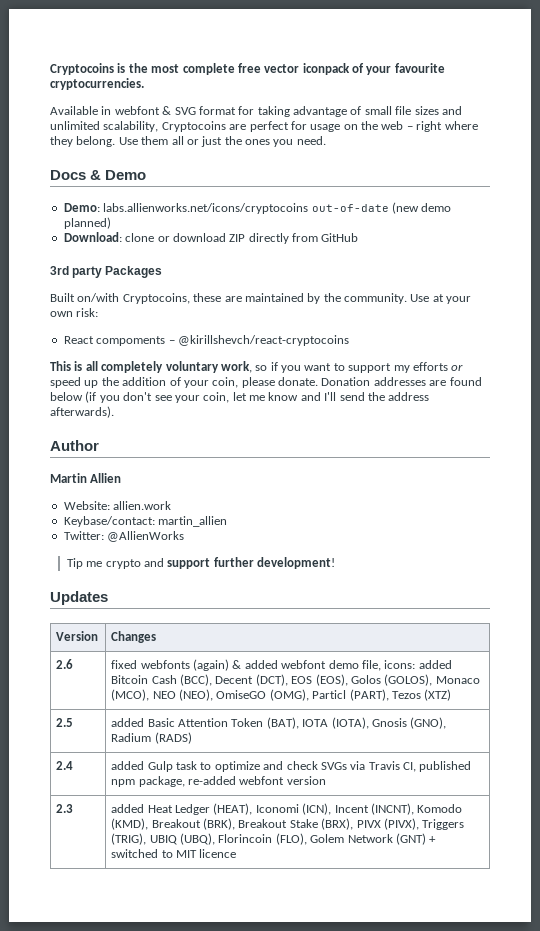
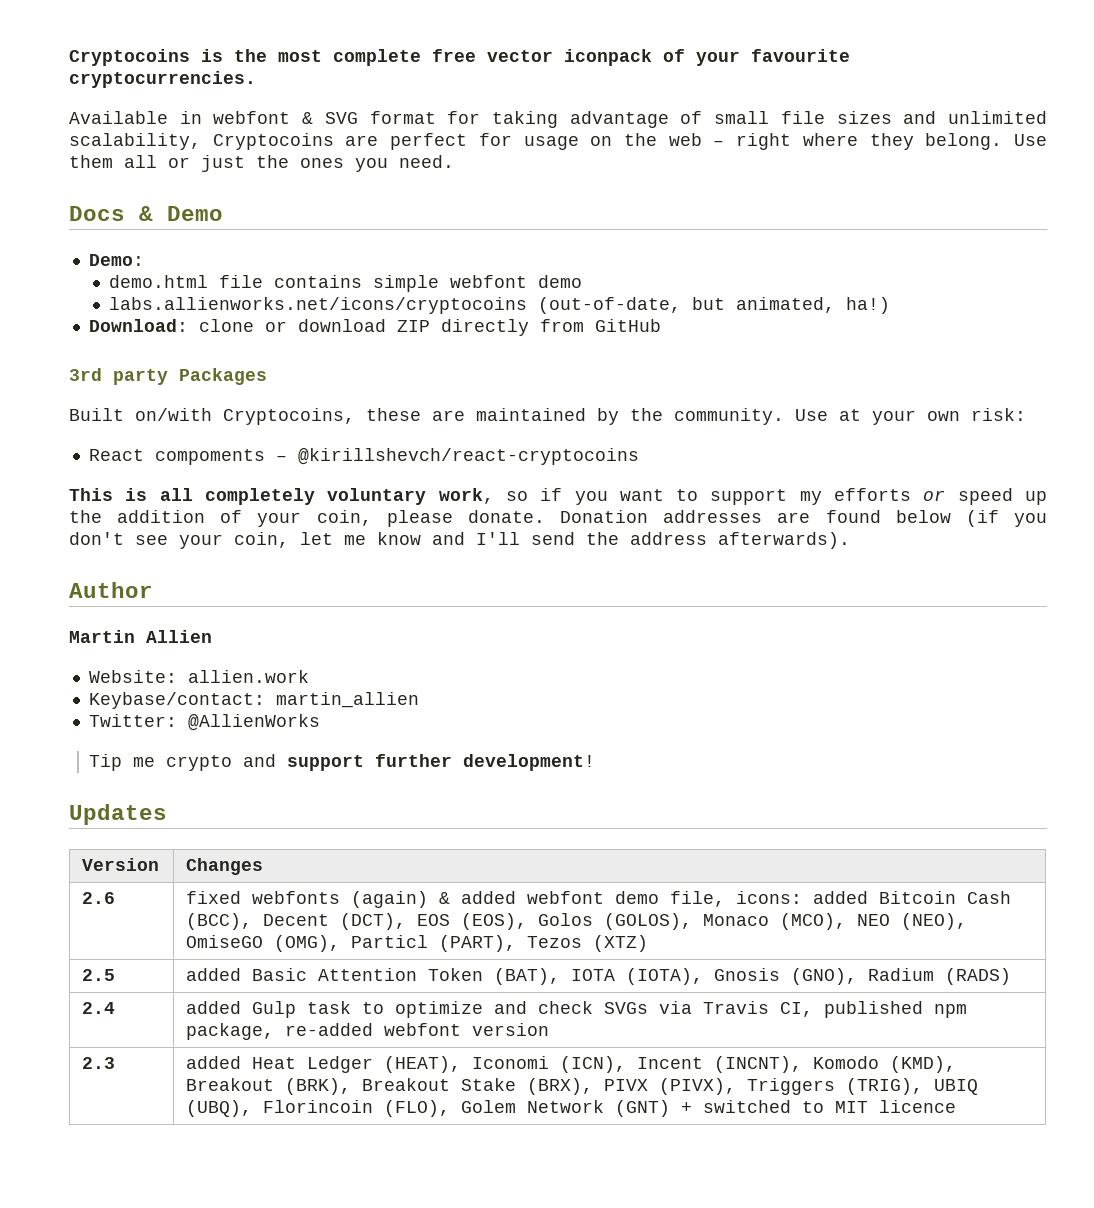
- Demo: labs.allienworks.net/icons/cryptocoins out-of-date (new demo planned)
+ Demo:
+ demo.html file contains simple webfont demo
+ labs.allienworks.net/icons/cryptocoins (out-of-date, but animated, ha!)

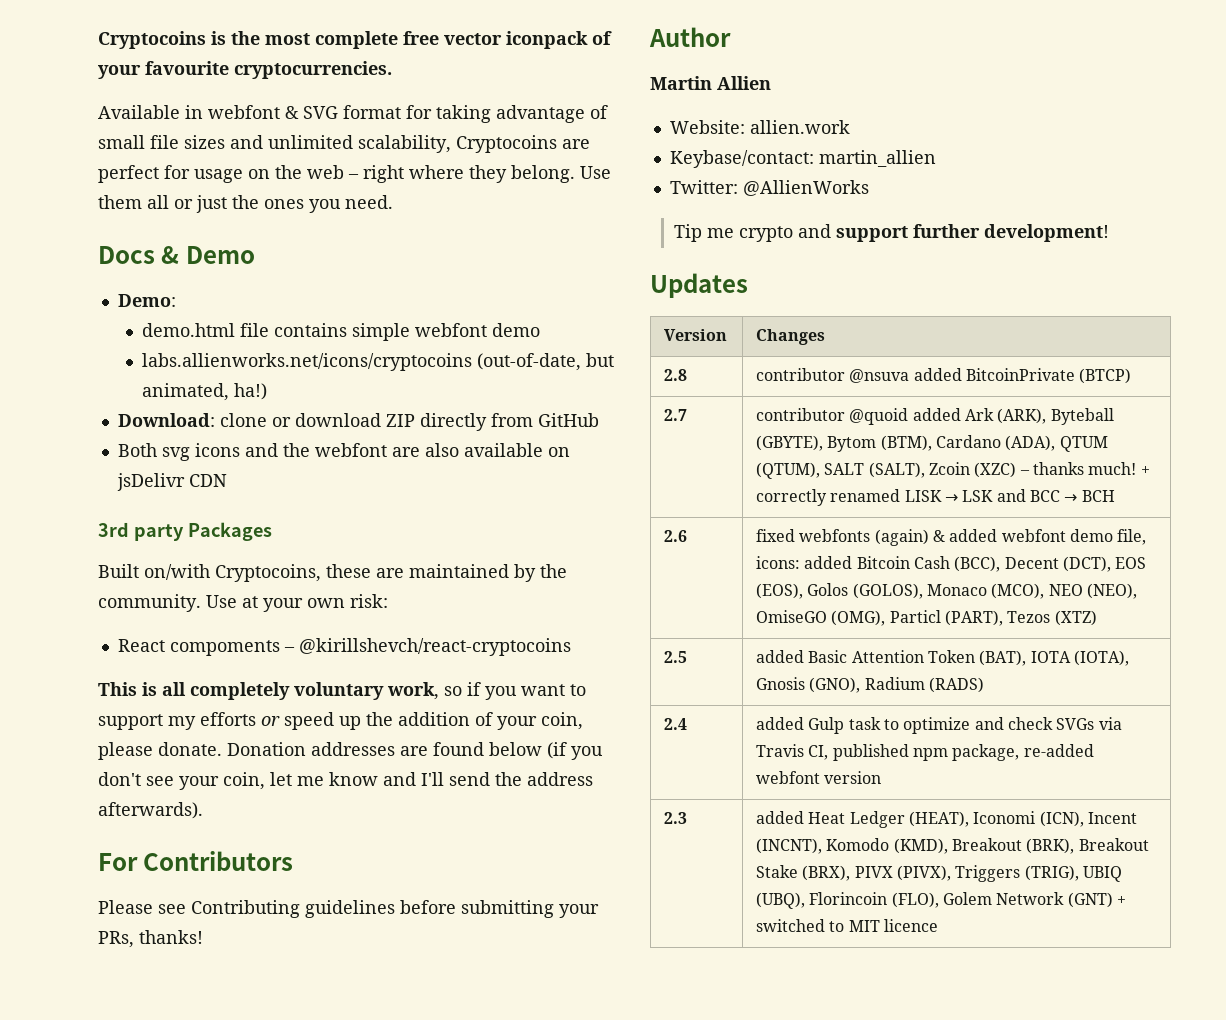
+ Both svg icons and the webfont are also available on jsDelivr CDN
+ For Contributors
+ Please see Contributing guidelines before submitting your PRs, thanks!
+ 2.8 | contributor @nsuva added BitcoinPrivate (BTCP)
+ 2.7 | contributor @quoid added Ark (ARK), Byteball (GBYTE), Bytom (BTM), Cardano (ADA), QTUM (QTUM), SALT (SALT), Zcoin (XZC) – thanks much! + correctly renamed LISK → LSK and BCC → BCH

